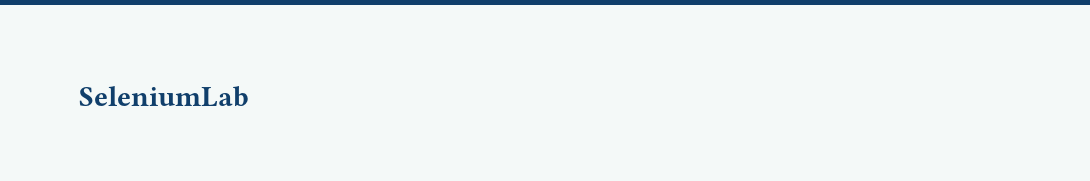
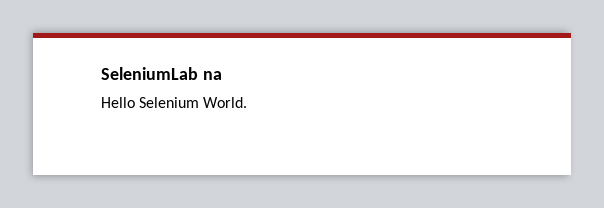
- SeleniumLab
+ SeleniumLab na
+ Hello Selenium World.

